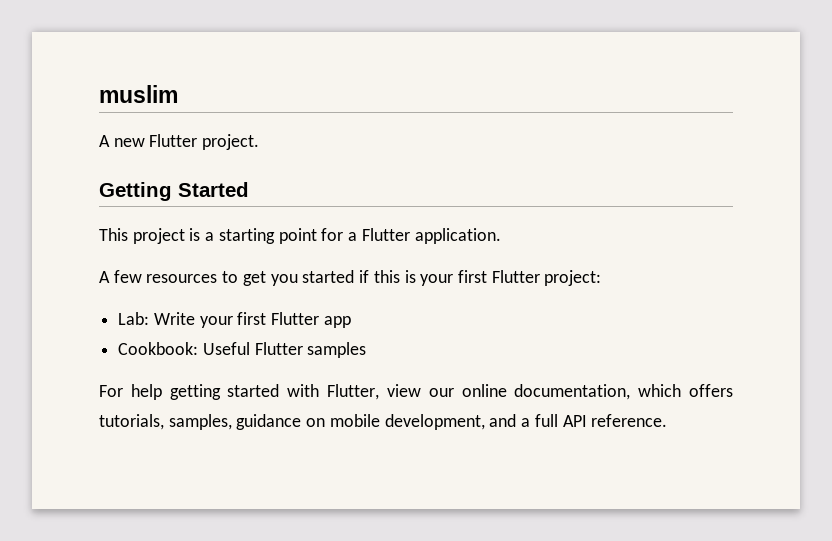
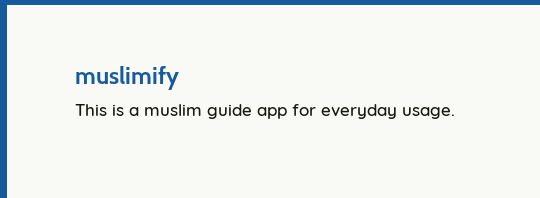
- muslim
- A new Flutter project.
- Getting Started
+ muslimify
- This project is a starting point for a Flutter application.
- A few resources to get you started if this is your first Flutter project:
- Lab: Write your first Flutter app
- Cookbook: Useful Flutter samples
- For help getting started with Flutter, view our online documentation, which offers tutorials, samples, guidance on mobile development, and a full API reference.
+ This is a muslim guide app for everyday usage.

